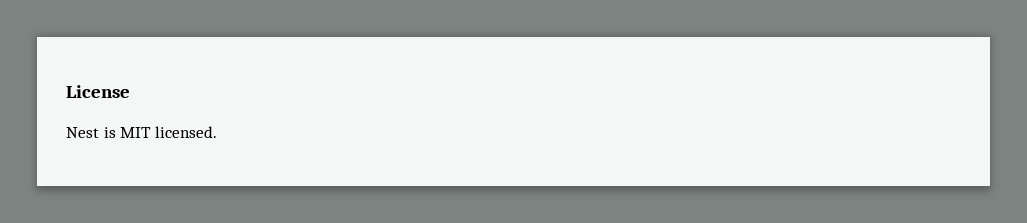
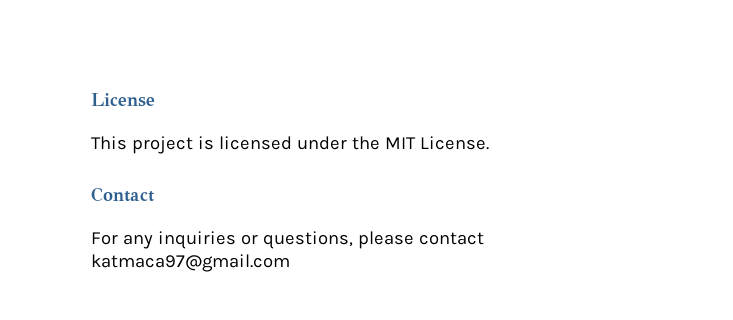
- Nest is MIT licensed.
+ This project is licensed under the MIT License.
+ Contact
+ For any inquiries or questions, please contact katmaca97@gmail.com

